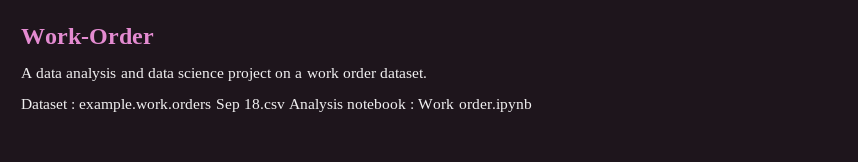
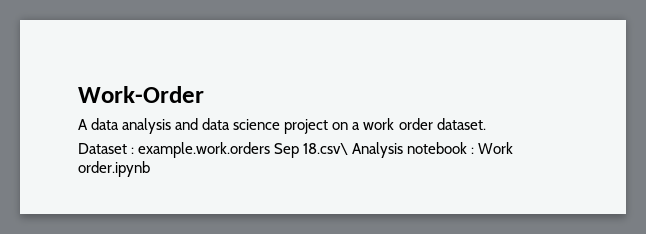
- Dataset : example.work.orders Sep 18.csv Analysis notebook : Work order.ipynb
+ Dataset : example.work.orders Sep 18.csv\ Analysis notebook : Work order.ipynb

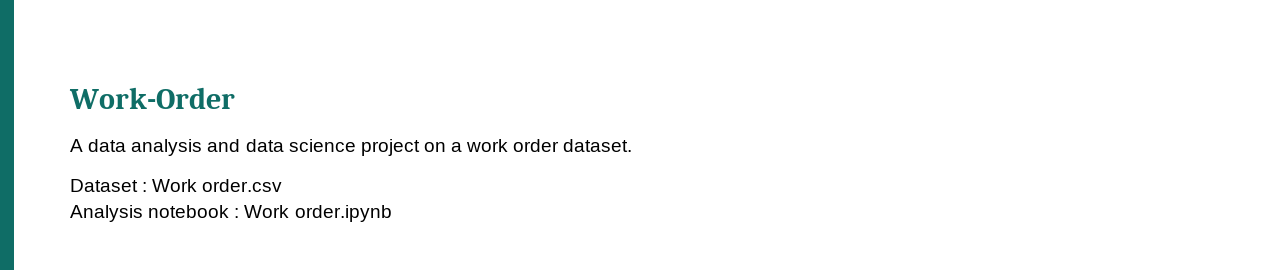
- Dataset : example.work.orders Sep 18.csv\ Analysis notebook : Work order.ipynb
+ Dataset : Work order.csv
+ Analysis notebook : Work order.ipynb

